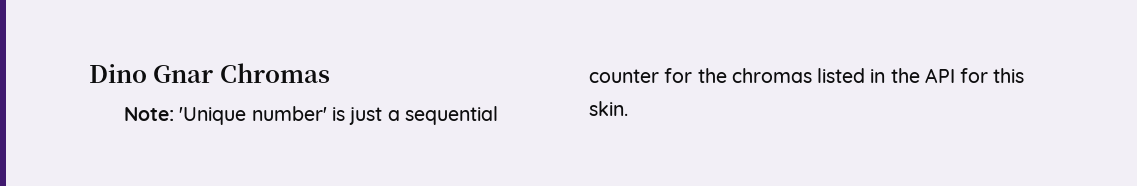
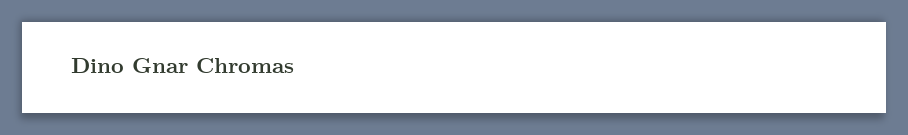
- Note: 'Unique number' is just a sequential counter for the chromas listed in the API for this skin.

